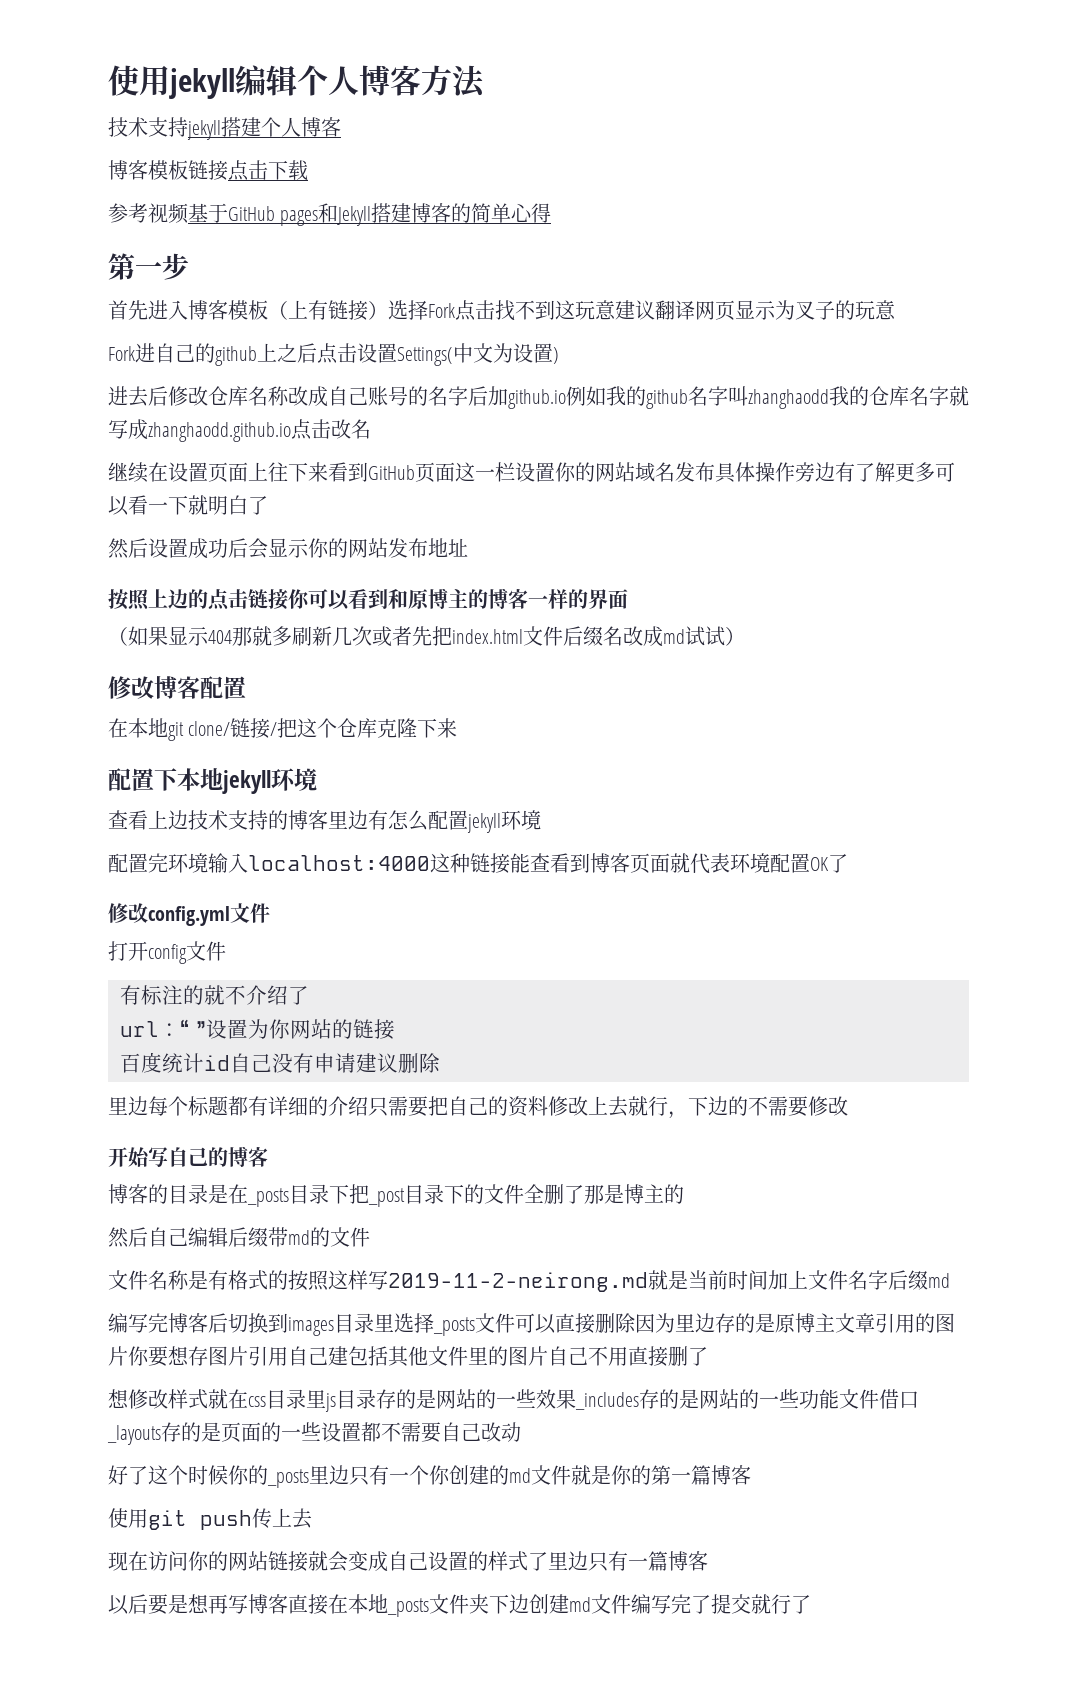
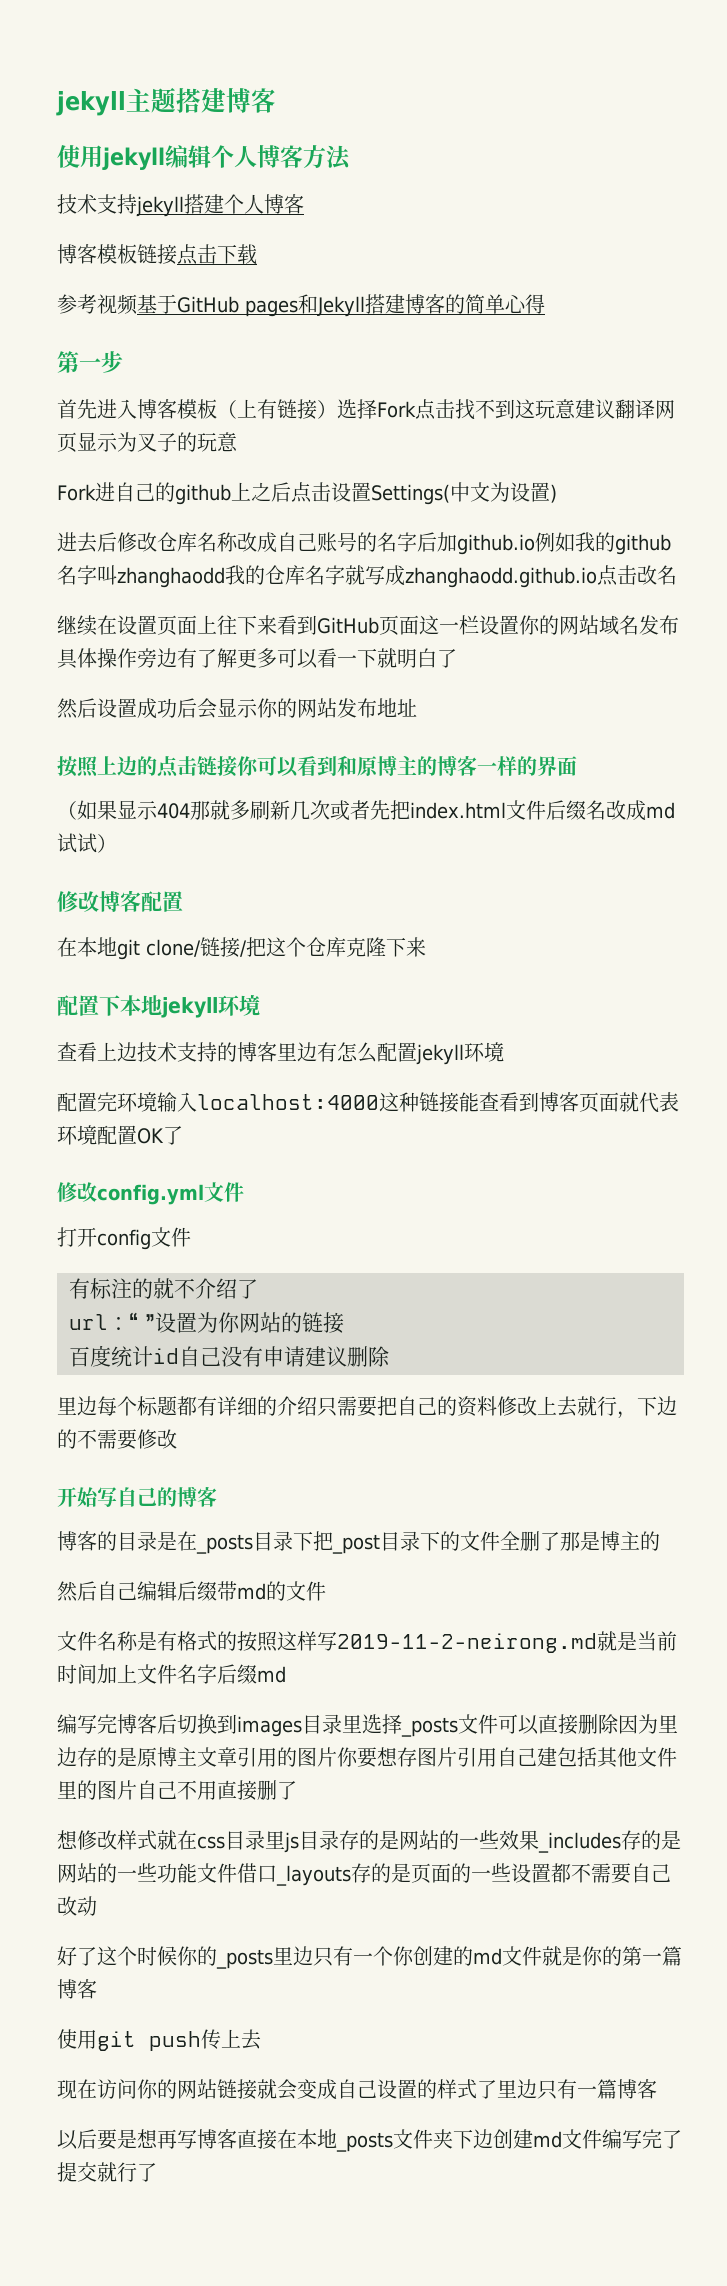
+ jekyll主题搭建博客

